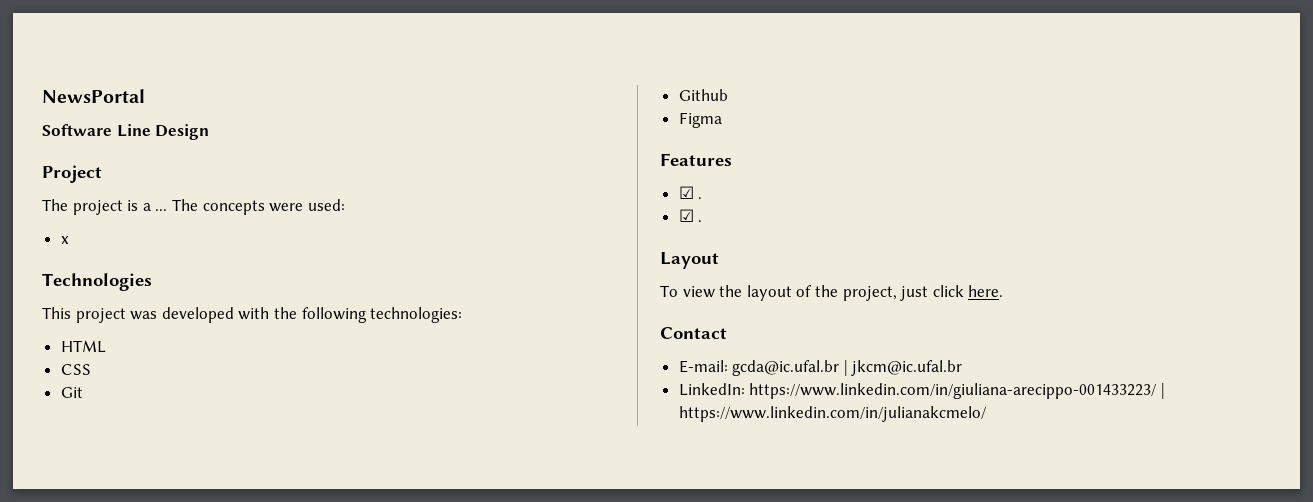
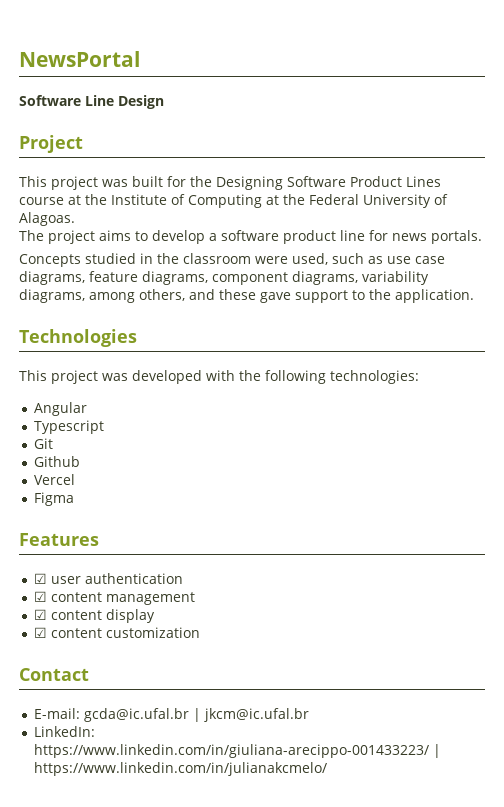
- The project is a ... The concepts were used:
- x
+ This project was built for the Designing Software Product Lines course at the Institute of Computing at the Federal University of Alagoas.
+ The project aims to develop a software product line for news portals.
+ Concepts studied in the classroom were used, such as use case diagrams, feature diagrams, component diagrams, variability diagrams, among others, and these gave support to the application.
- HTML
- CSS
+ Angular
+ Typescript
+ Vercel
  Features
- ☑ .
- ☑ .
- Layout
- To view the layout of the project, just click here.
+ ☑ user authentication
+ ☑ content management
+ ☑ content display
+ ☑ content customization

